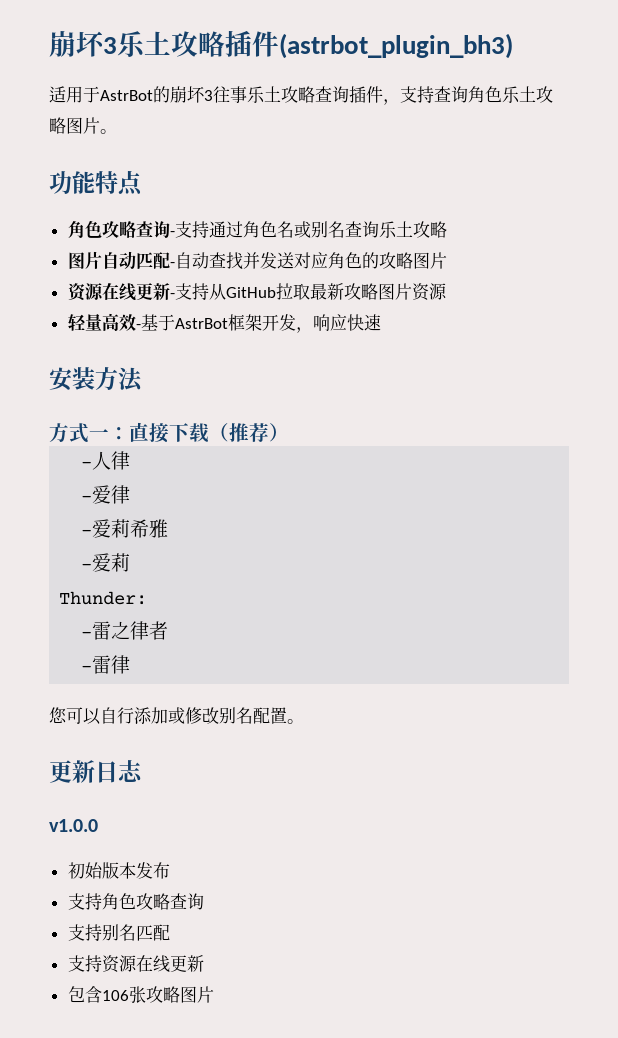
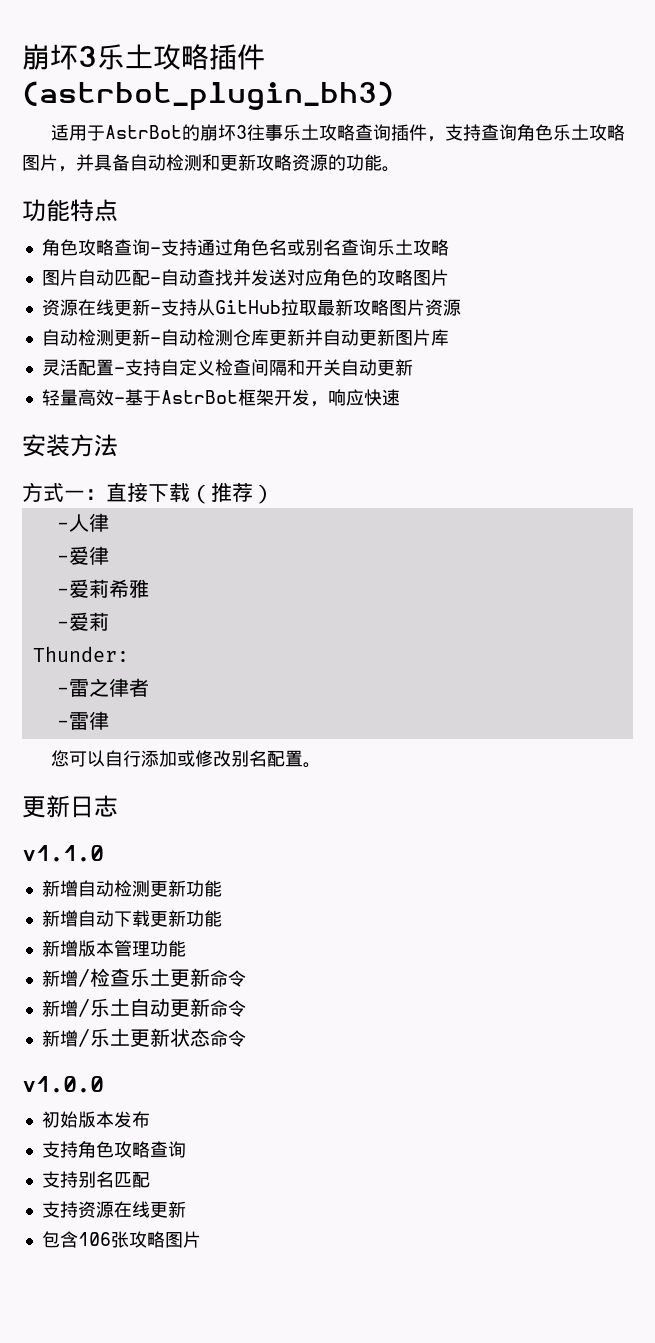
- 适用于AstrBot的崩坏3往事乐土攻略查询插件，支持查询角色乐土攻略图片。
+ 适用于AstrBot的崩坏3往事乐土攻略查询插件，支持查询角色乐土攻略图片，并具备自动检测和更新攻略资源的功能。
+ 自动检测更新-自动检测仓库更新并自动更新图片库
+ 灵活配置-支持自定义检查间隔和开关自动更新
+ v1.1.0
+ 新增自动检测更新功能
+ 新增自动下载更新功能
+ 新增版本管理功能
+ 新增/检查乐土更新命令
+ 新增/乐土自动更新命令
+ 新增/乐土更新状态命令

